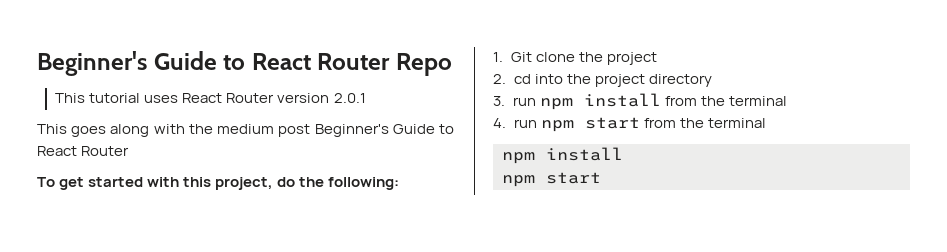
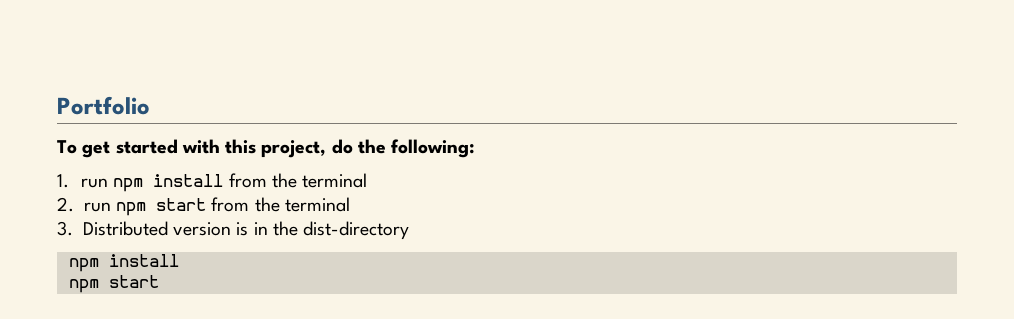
- Beginner's Guide to React Router Repo
- This tutorial uses React Router version 2.0.1
- This goes along with the medium post Beginner's Guide to React Router
+ Portfolio
- 1. Git clone the project
- 2. cd into the project directory
- 3. run npm install from the terminal
+ 1. run npm install from the terminal
- 4. run npm start from the terminal
+ 2. run npm start from the terminal
+ 3. Distributed version is in the dist-directory

